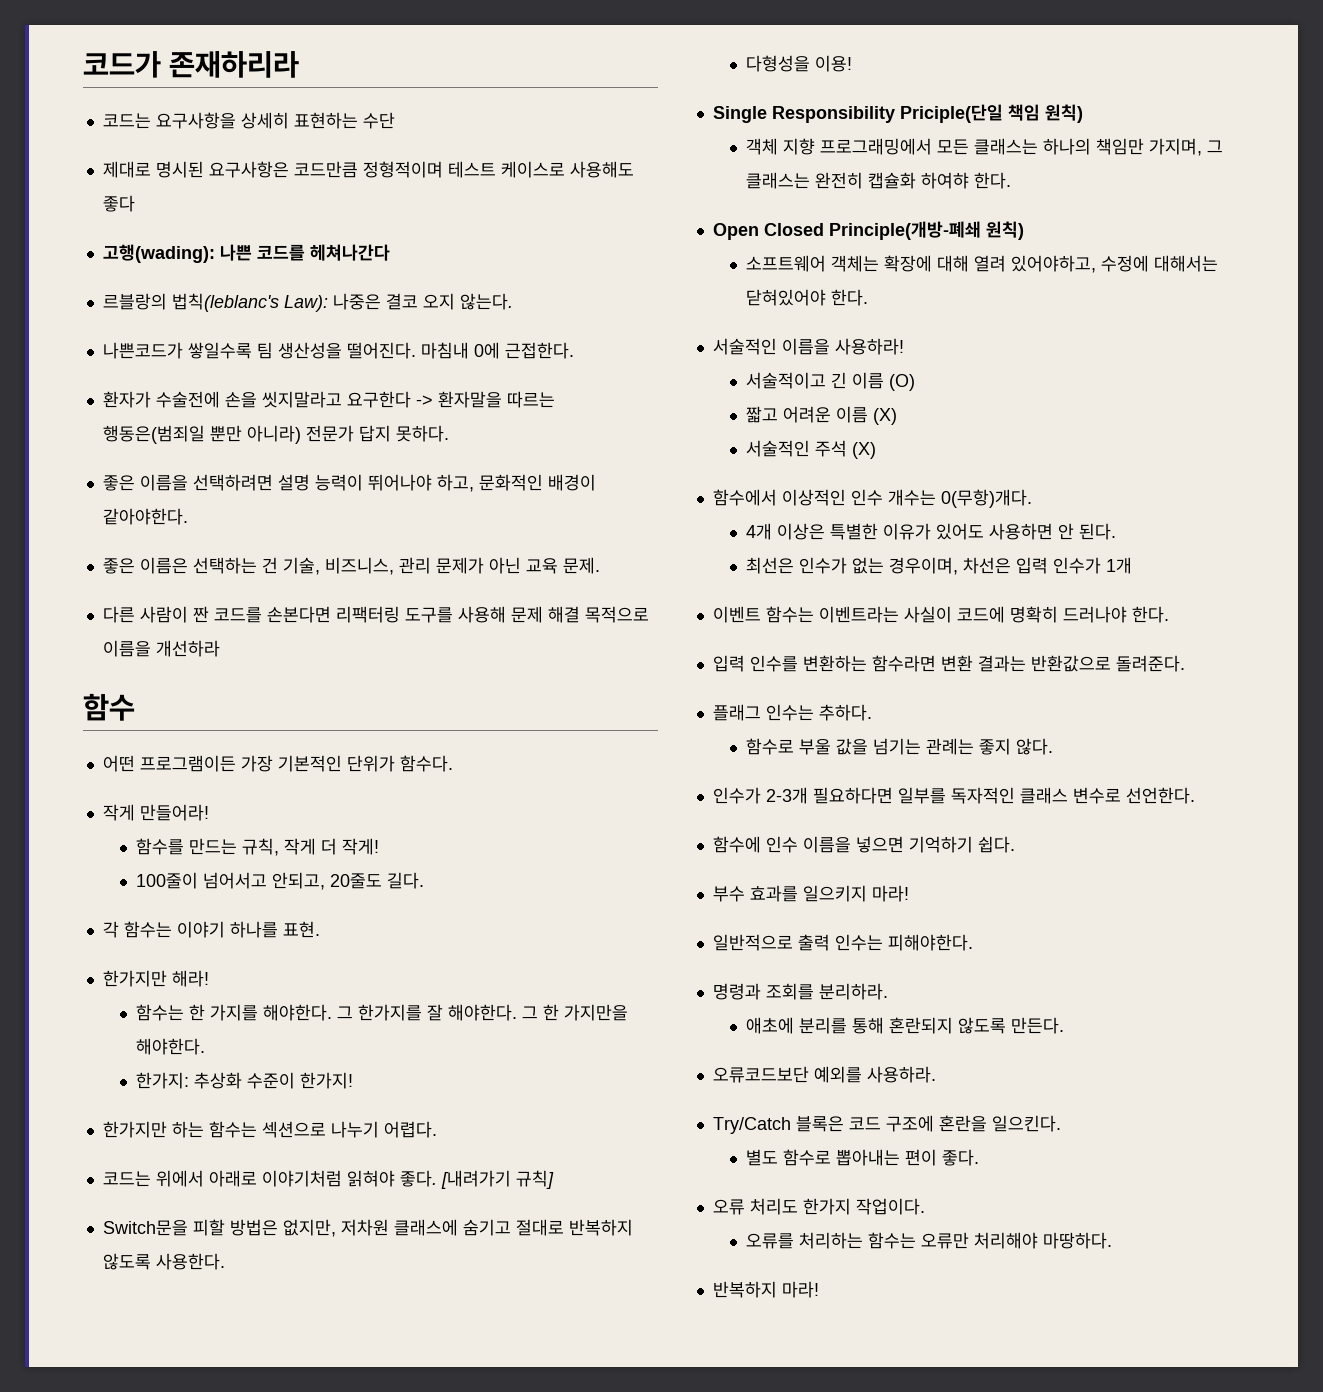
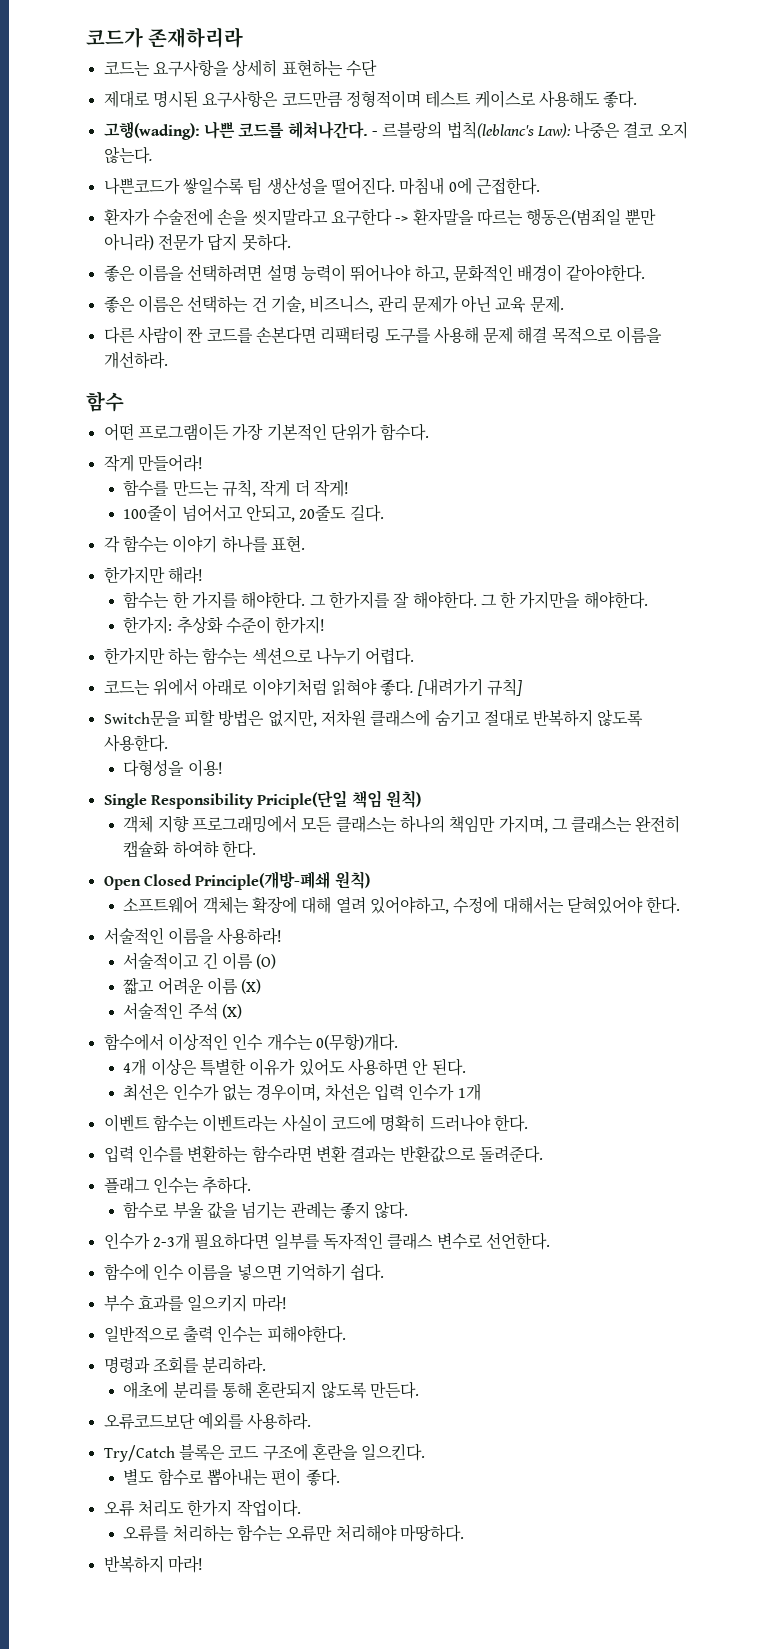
- 제대로 명시된 요구사항은 코드만큼 정형적이며 테스트 케이스로 사용해도 좋다
+ 제대로 명시된 요구사항은 코드만큼 정형적이며 테스트 케이스로 사용해도 좋다.
- 고행(wading): 나쁜 코드를 헤쳐나간다
- 르블랑의 법칙(leblanc's Law): 나중은 결코 오지 않는다.
+ 고행(wading): 나쁜 코드를 헤쳐나간다. - 르블랑의 법칙(leblanc's Law): 나중은 결코 오지 않는다.
- 다른 사람이 짠 코드를 손본다면 리팩터링 도구를 사용해 문제 해결 목적으로 이름을 개선하라
+ 다른 사람이 짠 코드를 손본다면 리팩터링 도구를 사용해 문제 해결 목적으로 이름을 개선하라.

